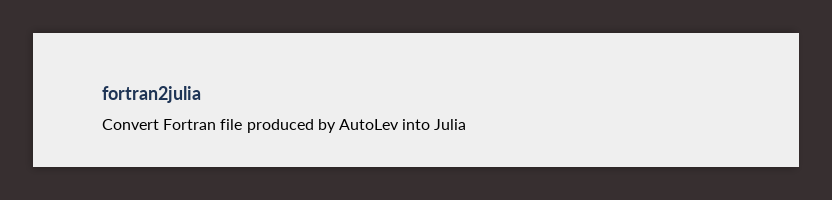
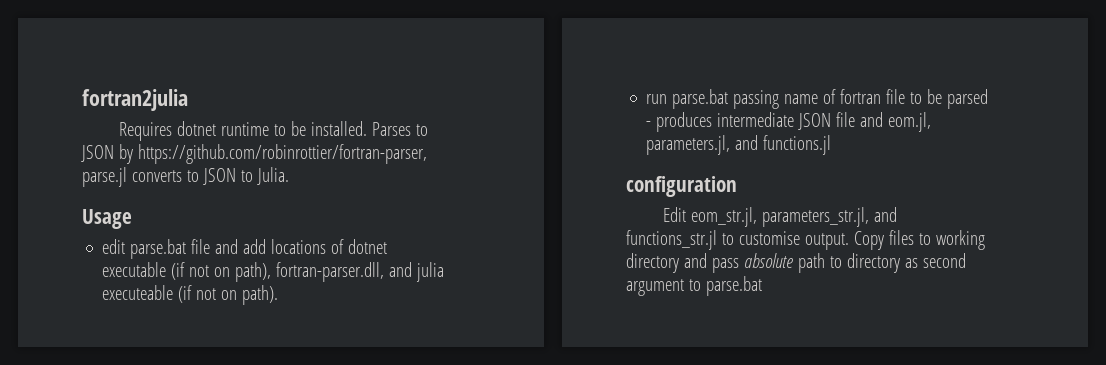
- Convert Fortran file produced by AutoLev into Julia
+ Requires dotnet runtime to be installed. Parses to JSON by https://github.com/robinrottier/fortran-parser, parse.jl converts to JSON to Julia.
+ Usage
+ edit parse.bat file and add locations of dotnet executable (if not on path), fortran-parser.dll, and julia executeable (if not on path).
+ run parse.bat passing name of fortran file to be parsed - produces intermediate JSON file and eom.jl, parameters.jl, and functions.jl
+ configuration
+ Edit eom_str.jl, parameters_str.jl, and functions_str.jl to customise output. Copy files to working directory and pass absolute path to directory as second argument to parse.bat

